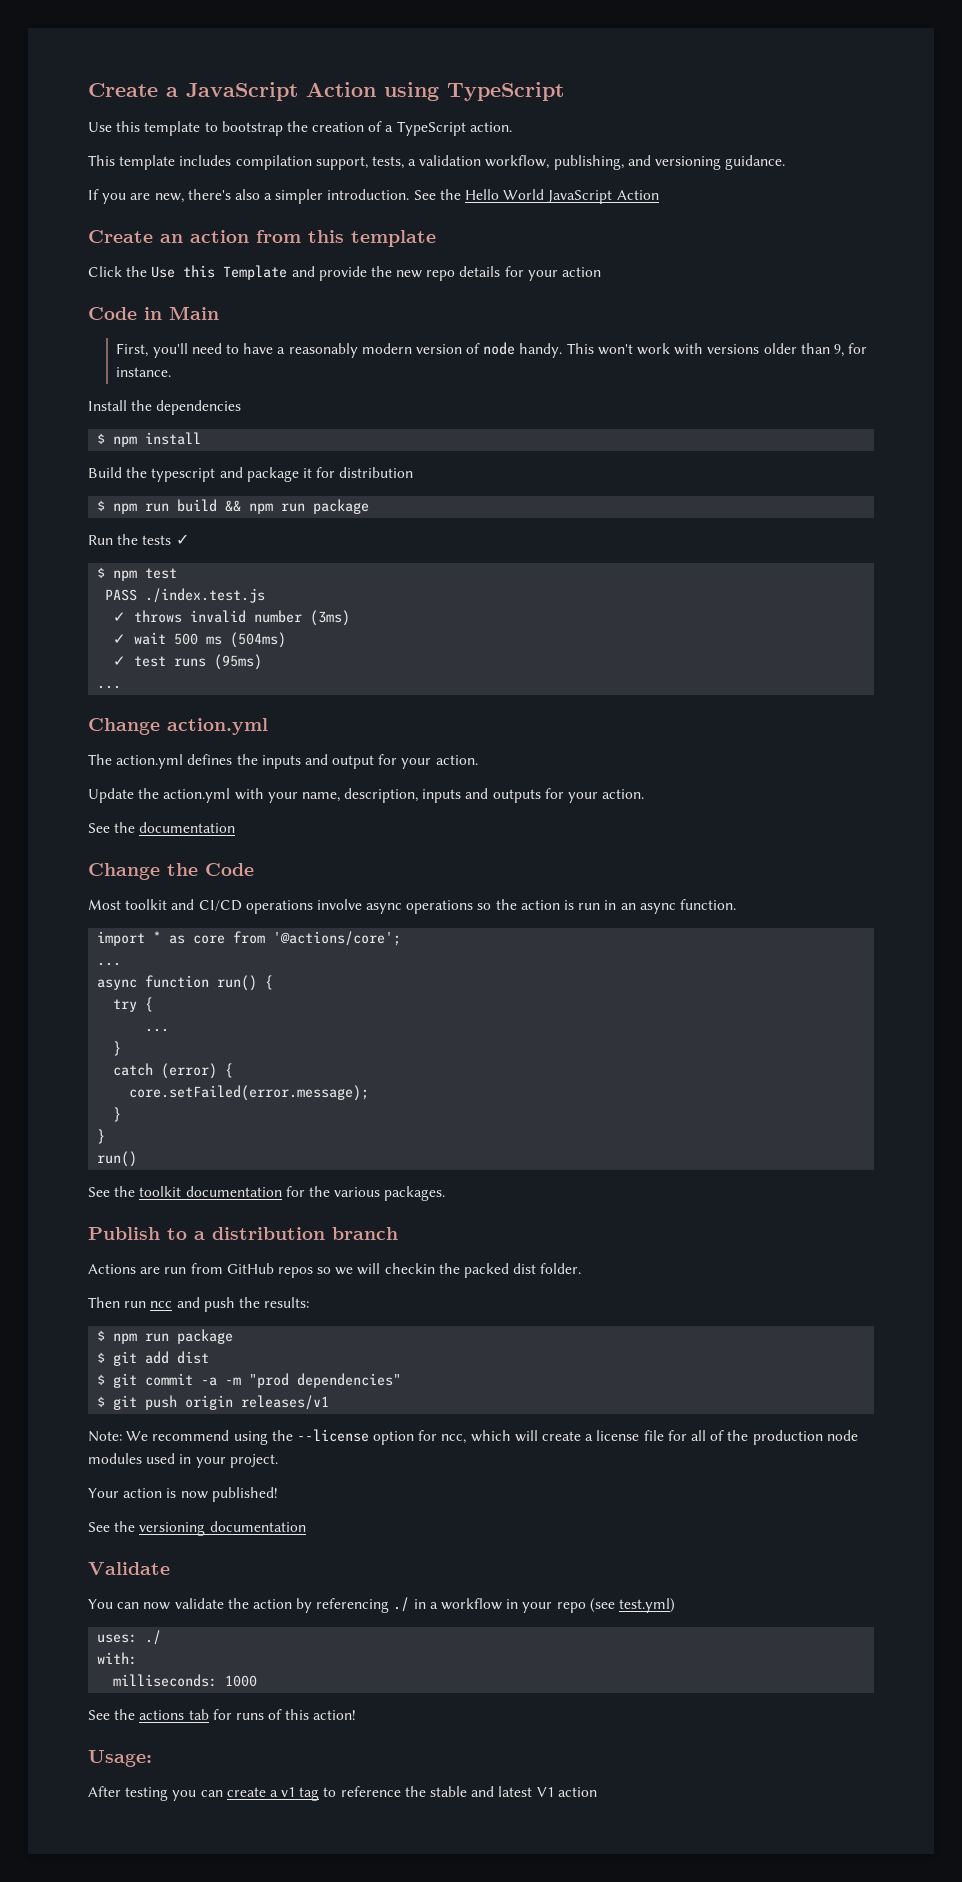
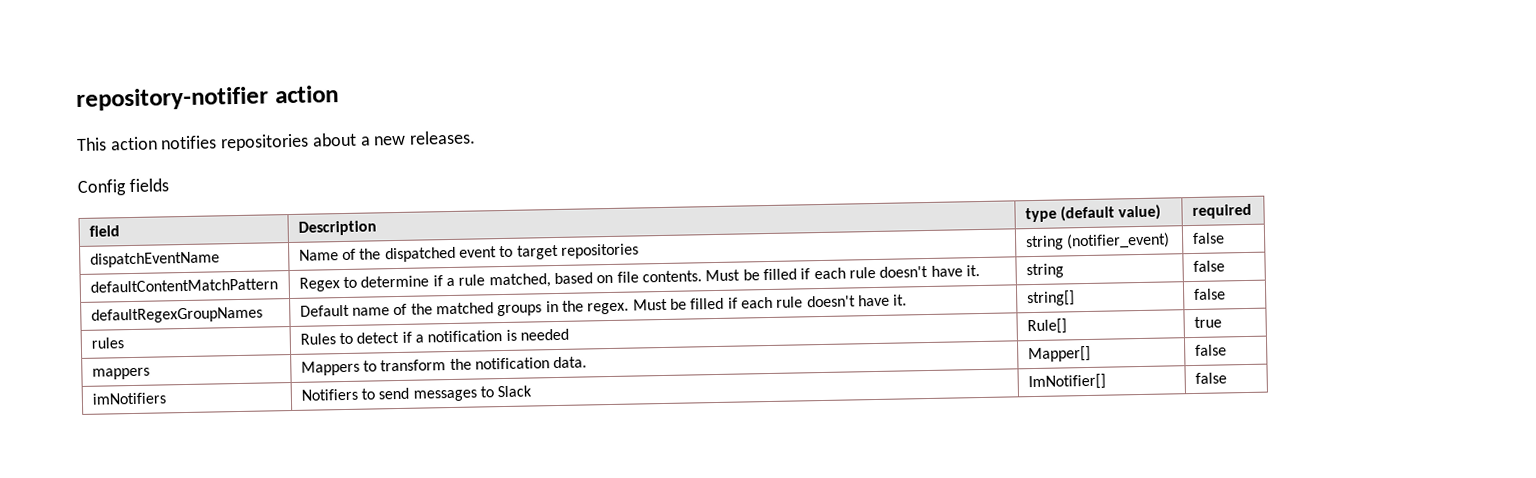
- Create a JavaScript Action using TypeScript
- Use this template to bootstrap the creation of a TypeScript action.
- This template includes compilation support, tests, a validation workflow, publishing, and versioning guidance.
- If you are new, there's also a simpler introduction. See the Hello World JavaScript Action
- Create an action from this template
- Click the Use this Template and provide the new repo details for your action
- Code in Main
- First, you'll need to have a reasonably modern version of node handy. This won't work with versions older than 9, for instance.
- Install the dependencies
- $ npm install
- Build the typescript and package it for distribution
- $ npm run build && npm run package
- Run the tests ✓
- $ npm test
- PASS ./index.test.js
- ✓ throws invalid number (3ms)
- ✓ wait 500 ms (504ms)
- ✓ test runs (95ms)
- ...
- Change action.yml
- The action.yml defines the inputs and output for your action.
- Update the action.yml with your name, description, inputs and outputs for your action.
- See the documentation
- Change the Code
- Most toolkit and CI/CD operations involve async operations so the action is run in an async function.
- import * as core from '@actions/core';
- ...
- async function run() {
- try {
- ...
- }
- catch (error) {
- core.setFailed(error.message);
- }
- }
- run()
- See the toolkit documentation for the various packages.
- Publish to a distribution branch
- Actions are run from GitHub repos so we will checkin the packed dist folder.
- Then run ncc and push the results:
- $ npm run package
- $ git add dist
- $ git commit -a -m "prod dependencies"
- $ git push origin releases/v1
- Note: We recommend using the --license option for ncc, which will create a license file for all of the production node modules used in your project.
- Your action is now published!
- See the versioning documentation
- Validate
- You can now validate the action by referencing ./ in a workflow in your repo (see test.yml)
- uses: ./
- with:
- milliseconds: 1000
- See the actions tab for runs of this action!
- Usage:
- After testing you can create a v1 tag to reference the stable and latest V1 action
+ repository-notifier action
+ This action notifies repositories about a new releases.
+ Config fields
+ field | Description | type (default value) | required
+ dispatchEventName | Name of the dispatched event to target repositories | string (notifier_event) | false
+ defaultContentMatchPattern | Regex to determine if a rule matched, based on file contents. Must be filled if each rule doesn't have it. | string | false
+ defaultRegexGroupNames | Default name of the matched groups in the regex. Must be filled if each rule doesn't have it. | string[] | false
+ rules | Rules to detect if a notification is needed | Rule[] | true
+ mappers | Mappers to transform the notification data. | Mapper[] | false
+ imNotifiers | Notifiers to send messages to Slack | ImNotifier[] | false

